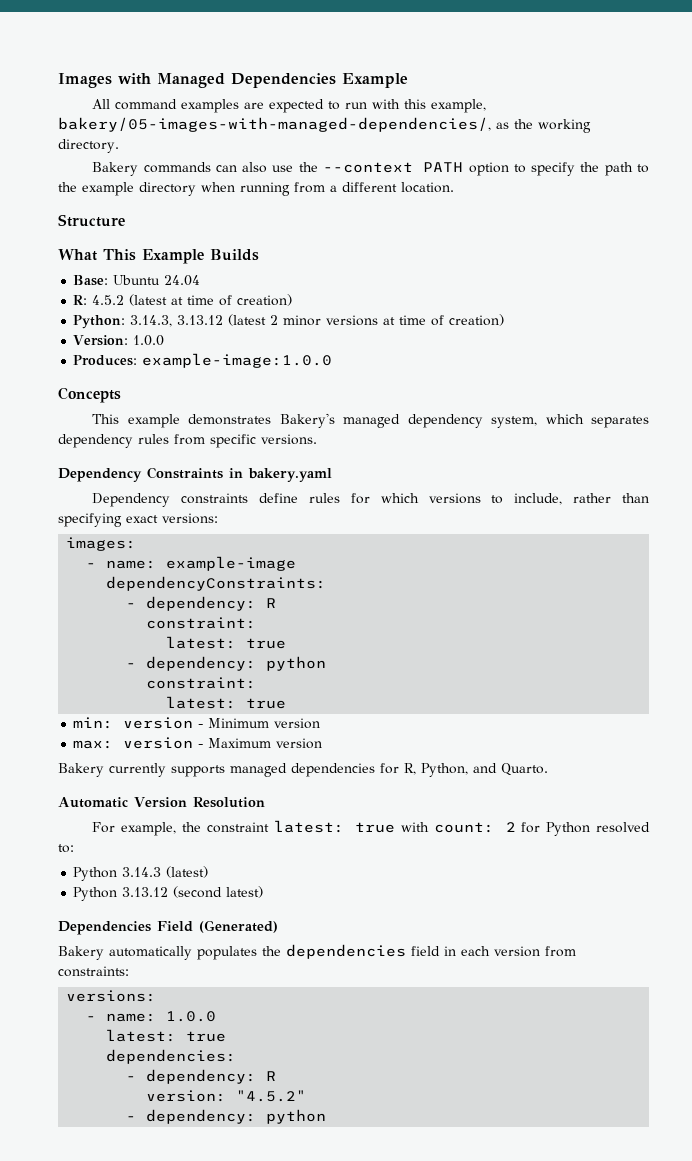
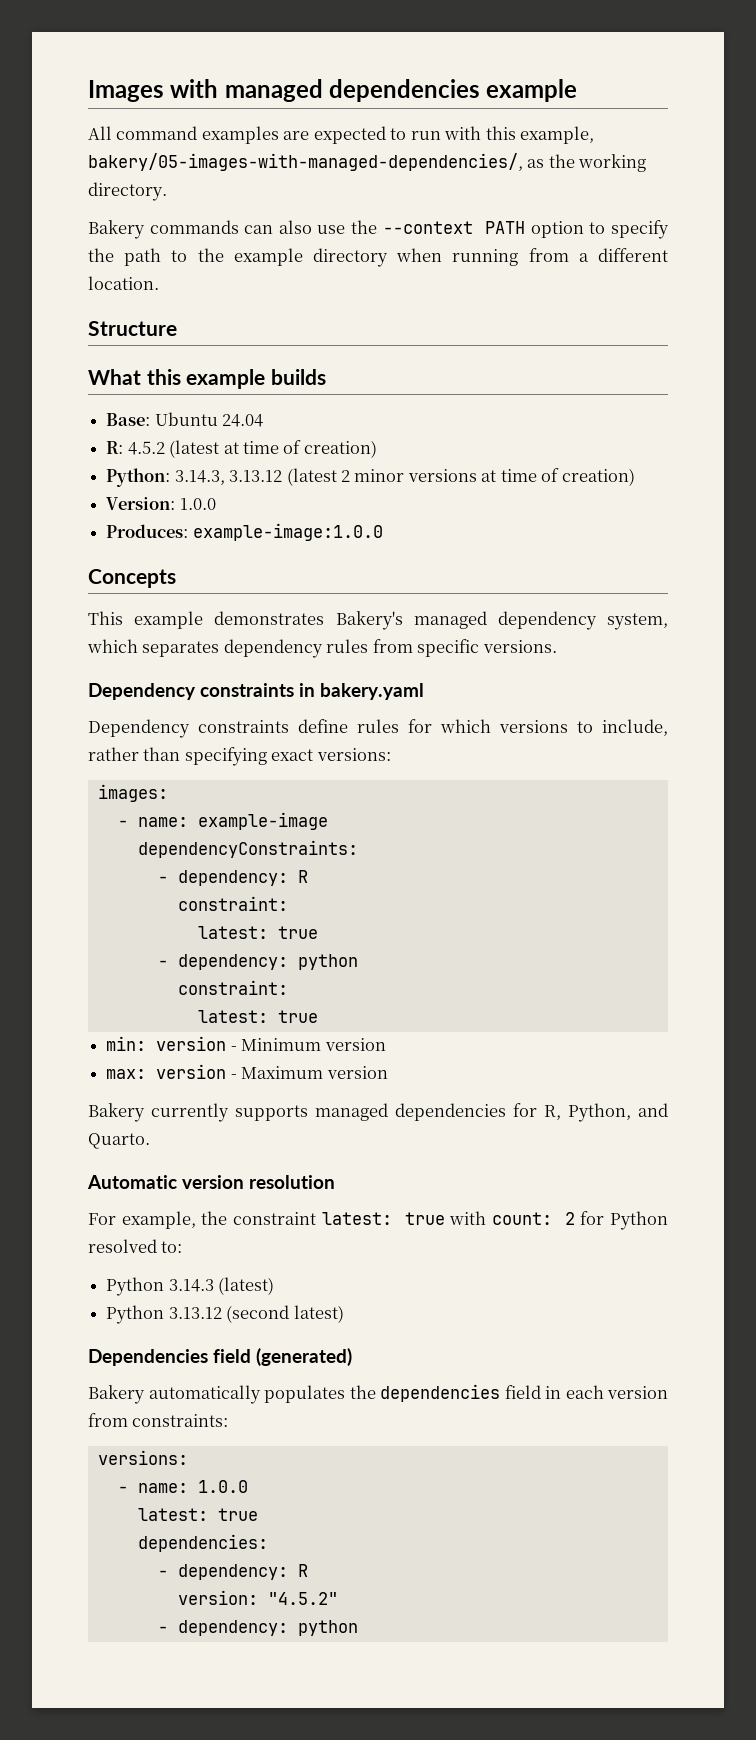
- Images with Managed Dependencies Example
+ Images with managed dependencies example
- What This Example Builds
+ What this example builds
- Dependency Constraints in bakery.yaml
+ Dependency constraints in bakery.yaml
- Automatic Version Resolution
+ Automatic version resolution
- Dependencies Field (Generated)
+ Dependencies field (generated)

